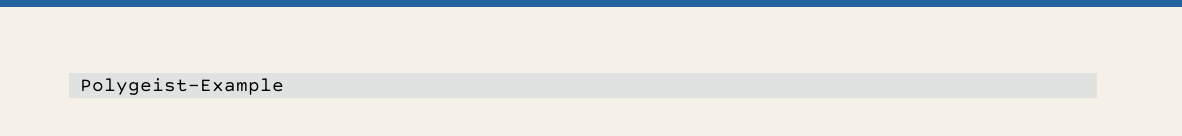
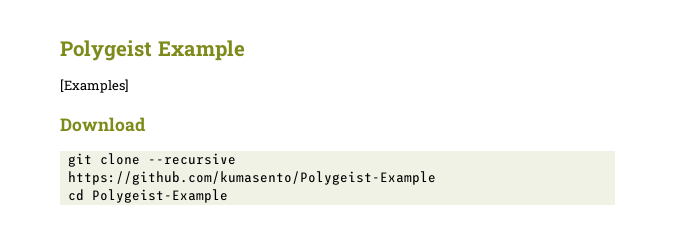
- Polygeist-Example
+ Polygeist Example
+ [Examples]
+ Download
+ git clone --recursive https://github.com/kumasento/Polygeist-Example
+ cd Polygeist-Example

